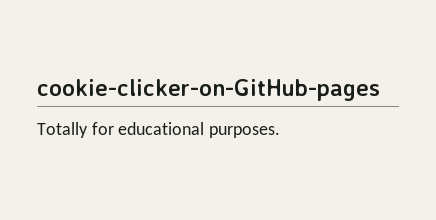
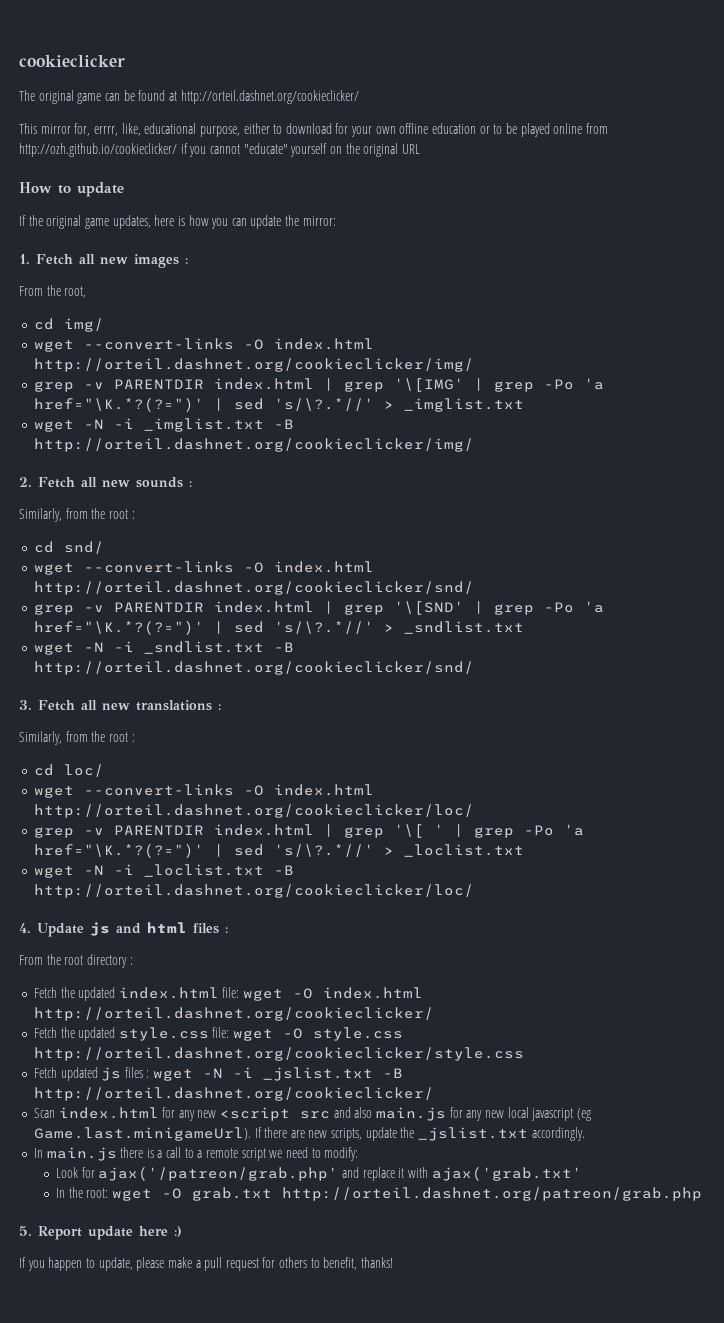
- cookie-clicker-on-GitHub-pages
- Totally for educational purposes.
+ cookieclicker
+ The original game can be found at http://orteil.dashnet.org/cookieclicker/
+ This mirror for, errrr, like, educational purpose, either to download for your own offline education or to be played online from http://ozh.github.io/cookieclicker/ if you cannot "educate" yourself on the original URL
+ How to update
+ If the original game updates, here is how you can update the mirror:
+ 1. Fetch all new images :
+ From the root,
+ cd img/
+ wget --convert-links -O index.html http://orteil.dashnet.org/cookieclicker/img/
+ grep -v PARENTDIR index.html | grep '\[IMG' | grep -Po 'a href="\K.*?(?=")' | sed 's/\?.*//' > _imglist.txt
+ wget -N -i _imglist.txt -B http://orteil.dashnet.org/cookieclicker/img/
+ 2. Fetch all new sounds :
+ Similarly, from the root :
+ cd snd/
+ wget --convert-links -O index.html http://orteil.dashnet.org/cookieclicker/snd/
+ grep -v PARENTDIR index.html | grep '\[SND' | grep -Po 'a href="\K.*?(?=")' | sed 's/\?.*//' > _sndlist.txt
+ wget -N -i _sndlist.txt -B http://orteil.dashnet.org/cookieclicker/snd/
+ 3. Fetch all new translations :
+ Similarly, from the root :
+ cd loc/
+ wget --convert-links -O index.html http://orteil.dashnet.org/cookieclicker/loc/
+ grep -v PARENTDIR index.html | grep '\[ ' | grep -Po 'a href="\K.*?(?=")' | sed 's/\?.*//' > _loclist.txt
+ wget -N -i _loclist.txt -B http://orteil.dashnet.org/cookieclicker/loc/
+ 4. Update js and html files :
+ From the root directory :
+ Fetch the updated index.html file: wget -O index.html http://orteil.dashnet.org/cookieclicker/
+ Fetch the updated style.css file: wget -O style.css http://orteil.dashnet.org/cookieclicker/style.css
+ Fetch updated js files : wget -N -i _jslist.txt -B http://orteil.dashnet.org/cookieclicker/
+ Scan index.html for any new <script src and also main.js for any new local javascript (eg Game.last.minigameUrl). If there are new scripts, update the _jslist.txt accordingly.
+ In main.js there is a call to a remote script we need to modify:
+ Look for ajax('/patreon/grab.php' and replace it with ajax('grab.txt'
+ In the root: wget -O grab.txt http://orteil.dashnet.org/patreon/grab.php
+ 5. Report update here :)
+ If you happen to update, please make a pull request for others to benefit, thanks!

